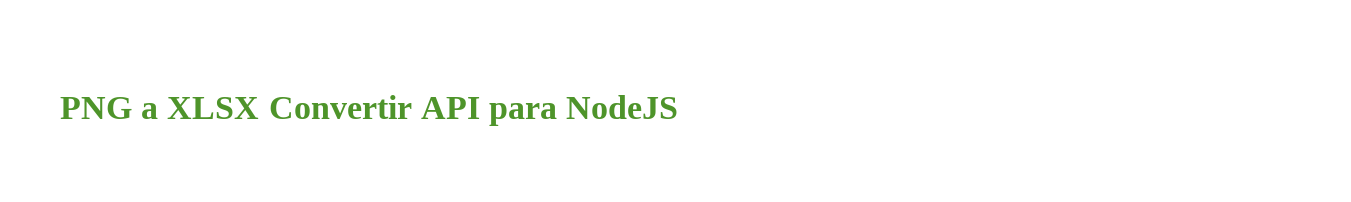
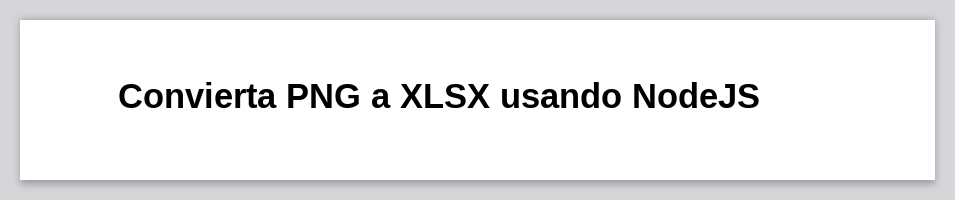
- PNG a XLSX Convertir API para NodeJS
+ Convierta PNG a XLSX usando NodeJS

